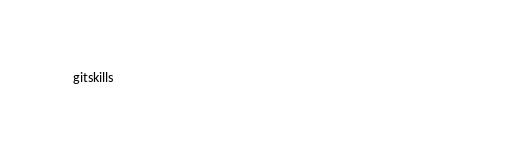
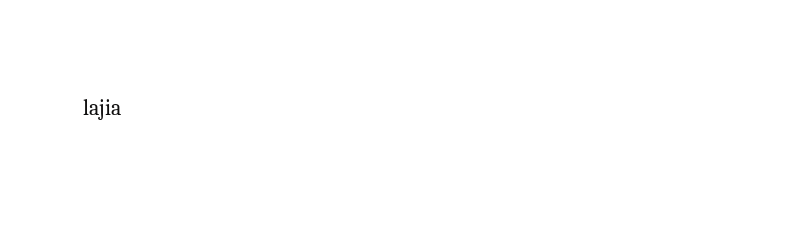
- gitskills
+ lajia

